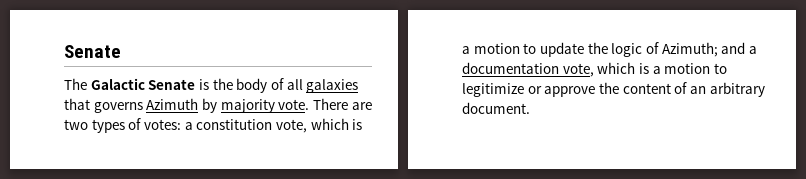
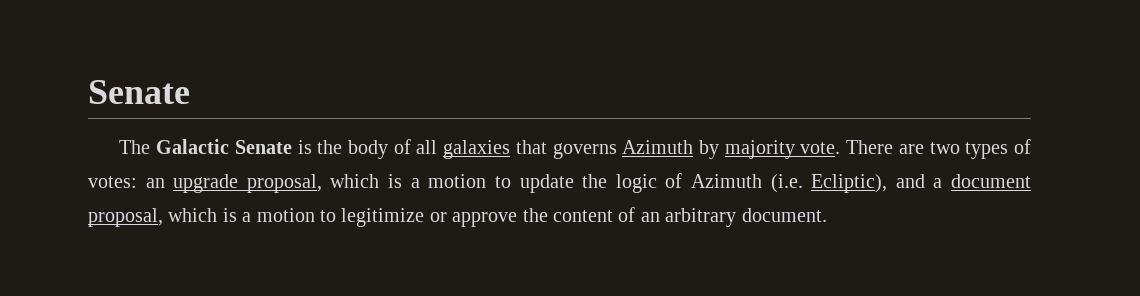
- There are two types of votes: a constitution vote, which is a motion to update the logic of Azimuth; and a documentation vote, which is a motion to legitimize or approve the content of an arbitrary document.
+ There are two types of votes: an upgrade proposal, which is a motion to update the logic of Azimuth (i.e. Ecliptic), and a document proposal, which is a motion to legitimize or approve the content of an arbitrary document.

